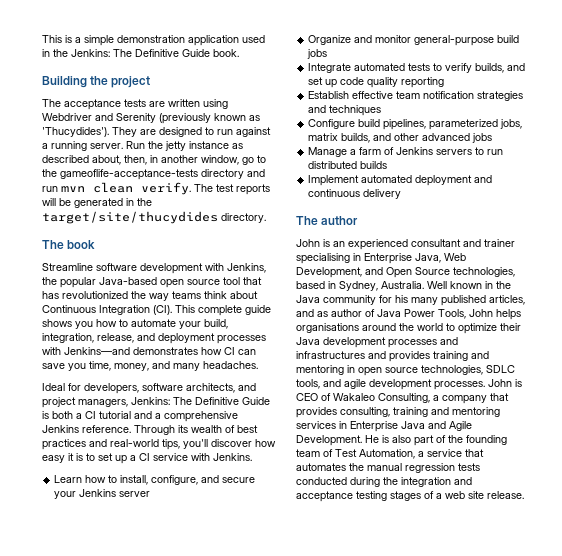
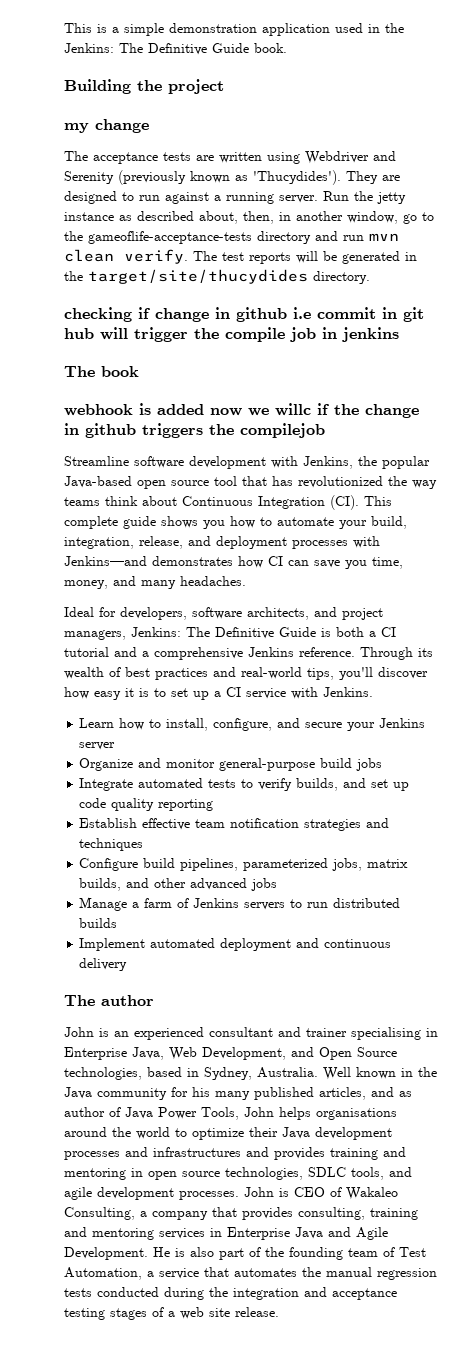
+ my change
+ checking if change in github i.e commit in git hub will trigger the compile job in jenkins
  The book
+ webhook is added now we willc if the change in github triggers the compilejob

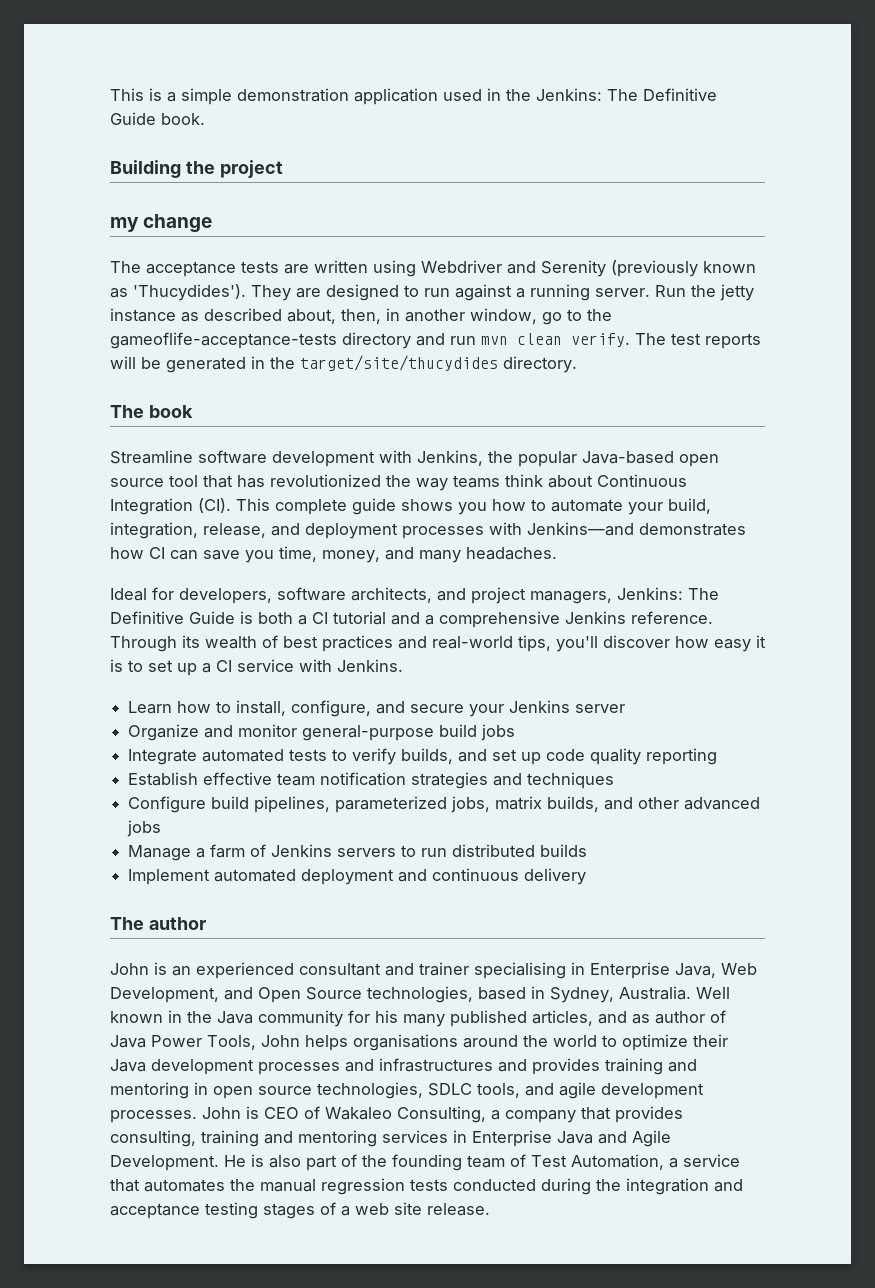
- checking if change in github i.e commit in git hub will trigger the compile job in jenkins
  The book
- webhook is added now we willc if the change in github triggers the compilejob

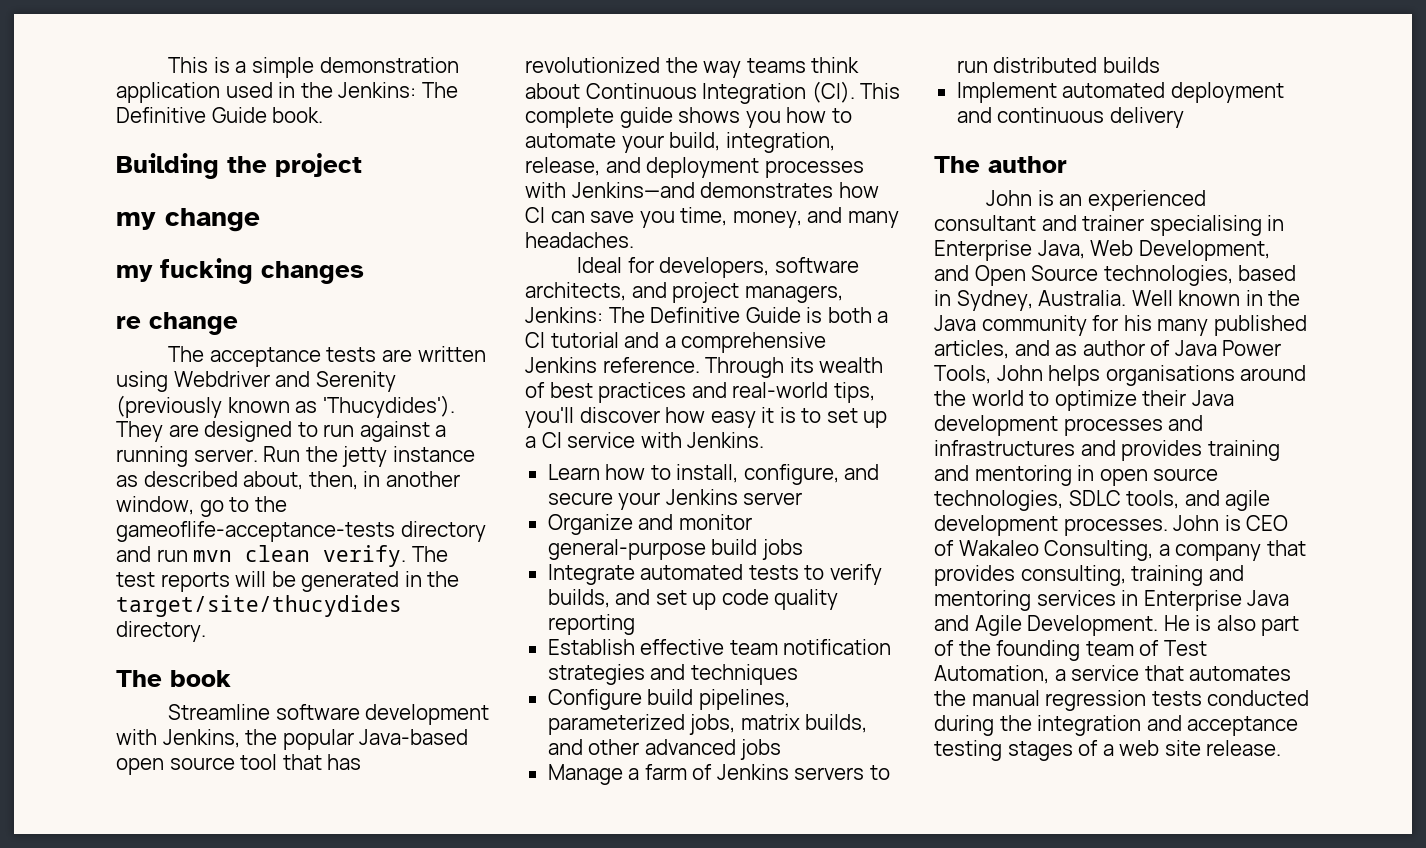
+ my fucking changes
+ re change

